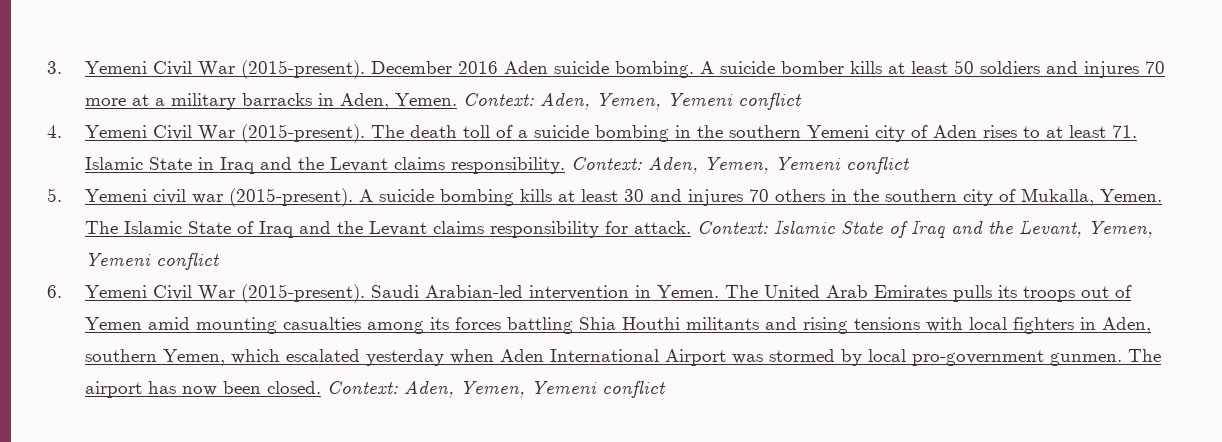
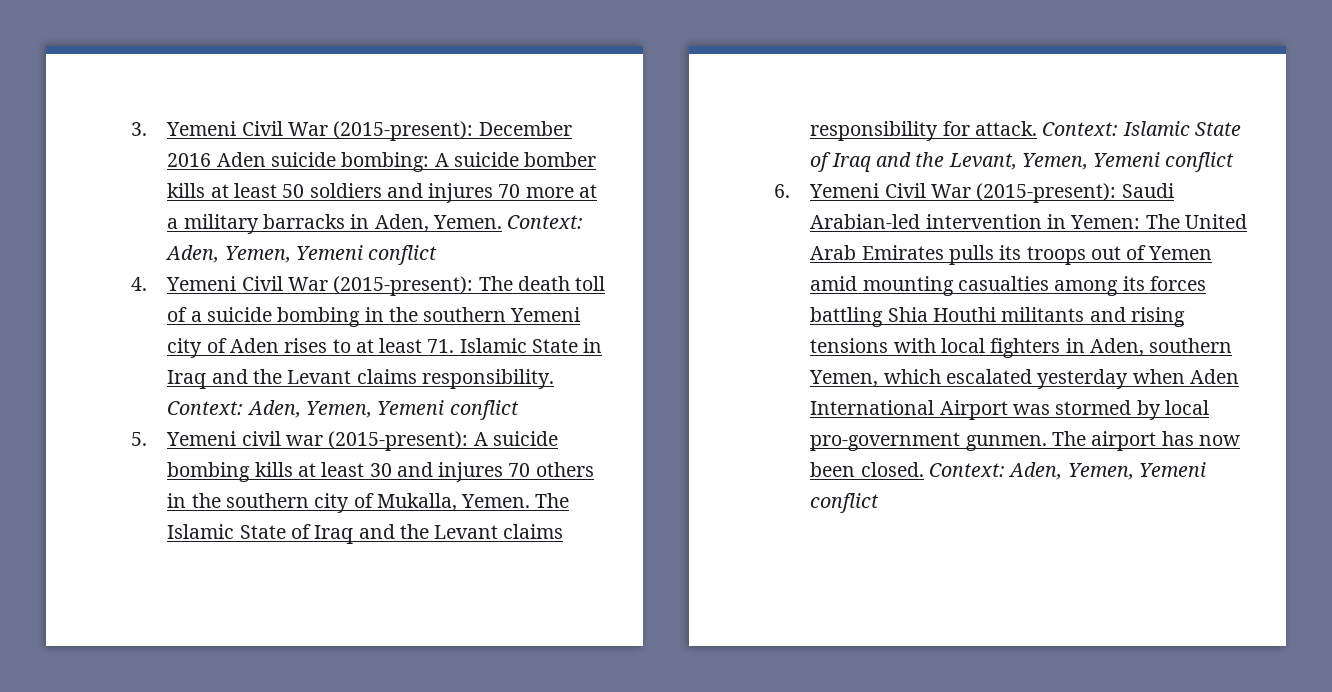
- 3. Yemeni Civil War (2015-present). December 2016 Aden suicide bombing. A suicide bomber kills at least 50 soldiers and injures 70 more at a military barracks in Aden, Yemen.
+ 3. Yemeni Civil War (2015-present): December 2016 Aden suicide bombing: A suicide bomber kills at least 50 soldiers and injures 70 more at a military barracks in Aden, Yemen.
- 4. Yemeni Civil War (2015-present). The death toll of a suicide bombing in the southern Yemeni city of Aden rises to at least 71. Islamic State in Iraq and the Levant claims responsibility.
+ 4. Yemeni Civil War (2015-present): The death toll of a suicide bombing in the southern Yemeni city of Aden rises to at least 71. Islamic State in Iraq and the Levant claims responsibility.
- 5. Yemeni civil war (2015-present). A suicide bombing kills at least 30 and injures 70 others in the southern city of Mukalla, Yemen.
+ 5. Yemeni civil war (2015-present): A suicide bombing kills at least 30 and injures 70 others in the southern city of Mukalla, Yemen.
- 6. Yemeni Civil War (2015-present). Saudi Arabian-led intervention in Yemen. The United Arab Emirates pulls its troops out of Yemen amid mounting casualties among its forces battling Shia Houthi militants and rising tensions with local fighters in Aden, southern Yemen, which escalated yesterday when Aden International Airport was stormed by local pro-government gunmen.
+ 6. Yemeni Civil War (2015-present): Saudi Arabian-led intervention in Yemen: The United Arab Emirates pulls its troops out of Yemen amid mounting casualties among its forces battling Shia Houthi militants and rising tensions with local fighters in Aden, southern Yemen, which escalated yesterday when Aden International Airport was stormed by local pro-government gunmen.

